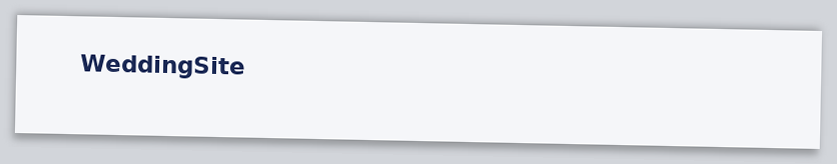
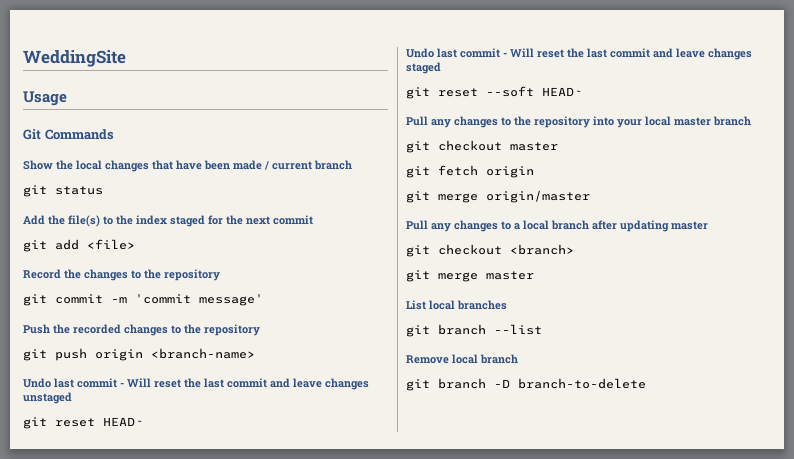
+ Usage
+ Git Commands
+ Show the local changes that have been made / current branch
+ git status
+ Add the file(s) to the index staged for the next commit
+ git add <file>
+ Record the changes to the repository
+ git commit -m 'commit message'
+ Push the recorded changes to the repository
+ git push origin <branch-name>
+ Undo last commit - Will reset the last commit and leave changes unstaged
+ git reset HEAD~
+ Undo last commit - Will reset the last commit and leave changes staged
+ git reset --soft HEAD~
+ Pull any changes to the repository into your local master branch
+ git checkout master
+ git fetch origin
+ git merge origin/master
+ Pull any changes to a local branch after updating master
+ git checkout <branch>
+ git merge master
+ List local branches
+ git branch --list
+ Remove local branch
+ git branch -D branch-to-delete

